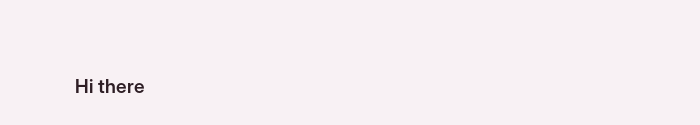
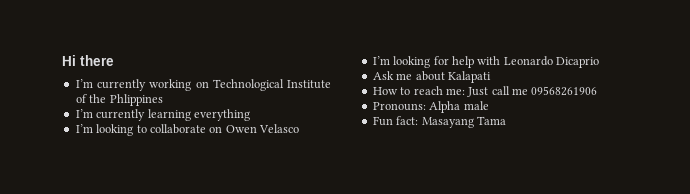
+ I’m currently working on Technological Institute of the Phlippines
+ I’m currently learning everything
+ I’m looking to collaborate on Owen Velasco
+ I’m looking for help with Leonardo Dicaprio
+ Ask me about Kalapati
+ How to reach me: Just call me 09568261906
+ Pronouns: Alpha male
+ Fun fact: Masayang Tama

